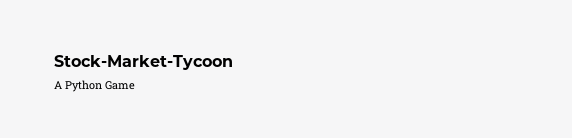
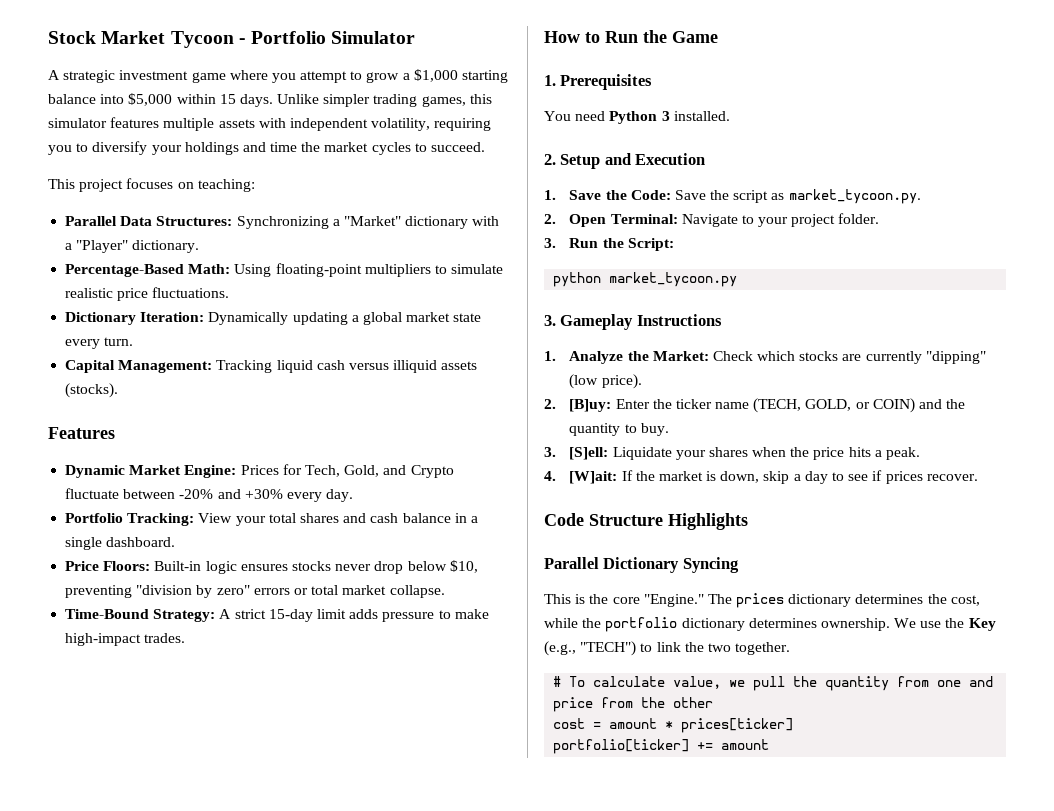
- Stock-Market-Tycoon
- A Python Game
+ Stock Market Tycoon - Portfolio Simulator
+ A strategic investment game where you attempt to grow a $1,000 starting balance into $5,000 within 15 days. Unlike simpler trading games, this simulator features multiple assets with independent volatility, requiring you to diversify your holdings and time the market cycles to succeed.
+ This project focuses on teaching:
+ Parallel Data Structures: Synchronizing a "Market" dictionary with a "Player" dictionary.
+ Percentage-Based Math: Using floating-point multipliers to simulate realistic price fluctuations.
+ Dictionary Iteration: Dynamically updating a global market state every turn.
+ Capital Management: Tracking liquid cash versus illiquid assets (stocks).
+ Features
+ Dynamic Market Engine: Prices for Tech, Gold, and Crypto fluctuate between -20% and +30% every day.
+ Portfolio Tracking: View your total shares and cash balance in a single dashboard.
+ Price Floors: Built-in logic ensures stocks never drop below $10, preventing "division by zero" errors or total market collapse.
+ Time-Bound Strategy: A strict 15-day limit adds pressure to make high-impact trades.
+ How to Run the Game
+ 1. Prerequisites
+ You need Python 3 installed.
+ 2. Setup and Execution
+ 1. Save the Code: Save the script as market_tycoon.py.
+ 2. Open Terminal: Navigate to your project folder.
+ 3. Run the Script:
+ python market_tycoon.py
+ 3. Gameplay Instructions
+ 1. Analyze the Market: Check which stocks are currently "dipping" (low price).
+ 2. [B]uy: Enter the ticker name (TECH, GOLD, or COIN) and the quantity to buy.
+ 3. [S]ell: Liquidate your shares when the price hits a peak.
+ 4. [W]ait: If the market is down, skip a day to see if prices recover.
+ Code Structure Highlights
+ Parallel Dictionary Syncing
+ This is the core "Engine." The prices dictionary determines the cost, while the portfolio dictionary determines ownership. We use the Key (e.g., "TECH") to link the two together.
+ # To calculate value, we pull the quantity from one and price from the other
+ cost = amount * prices[ticker]
+ portfolio[ticker] += amount

